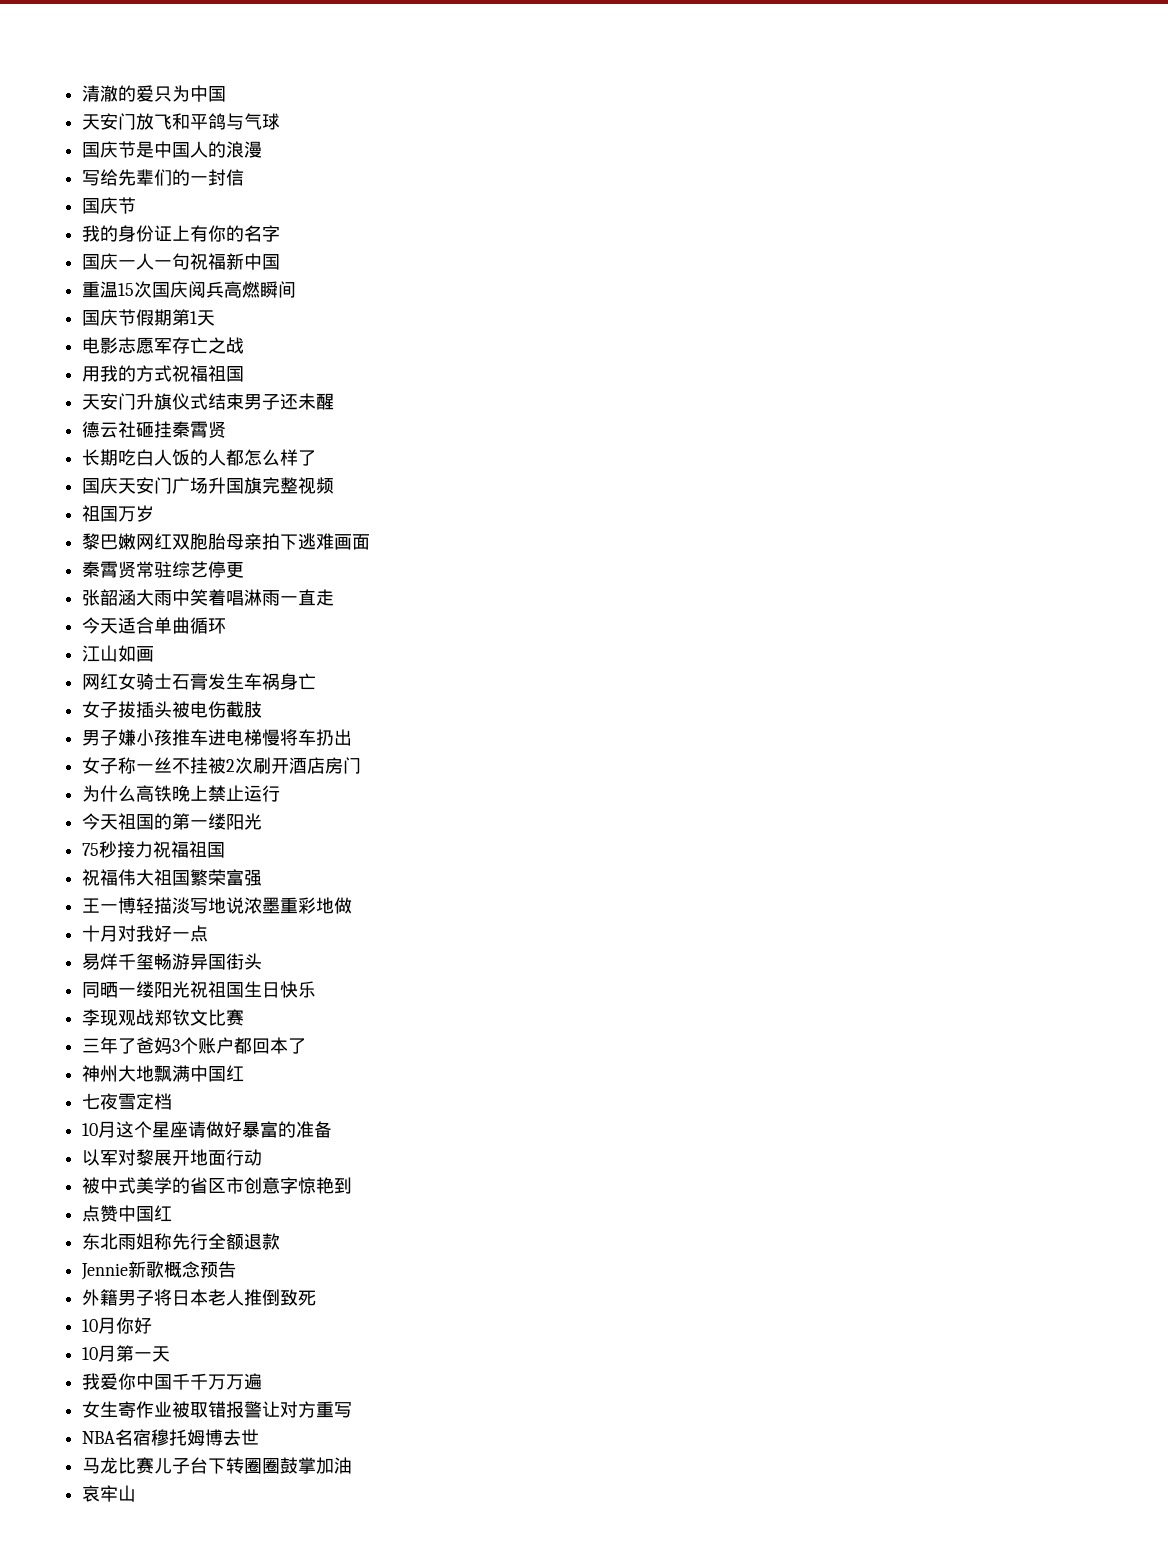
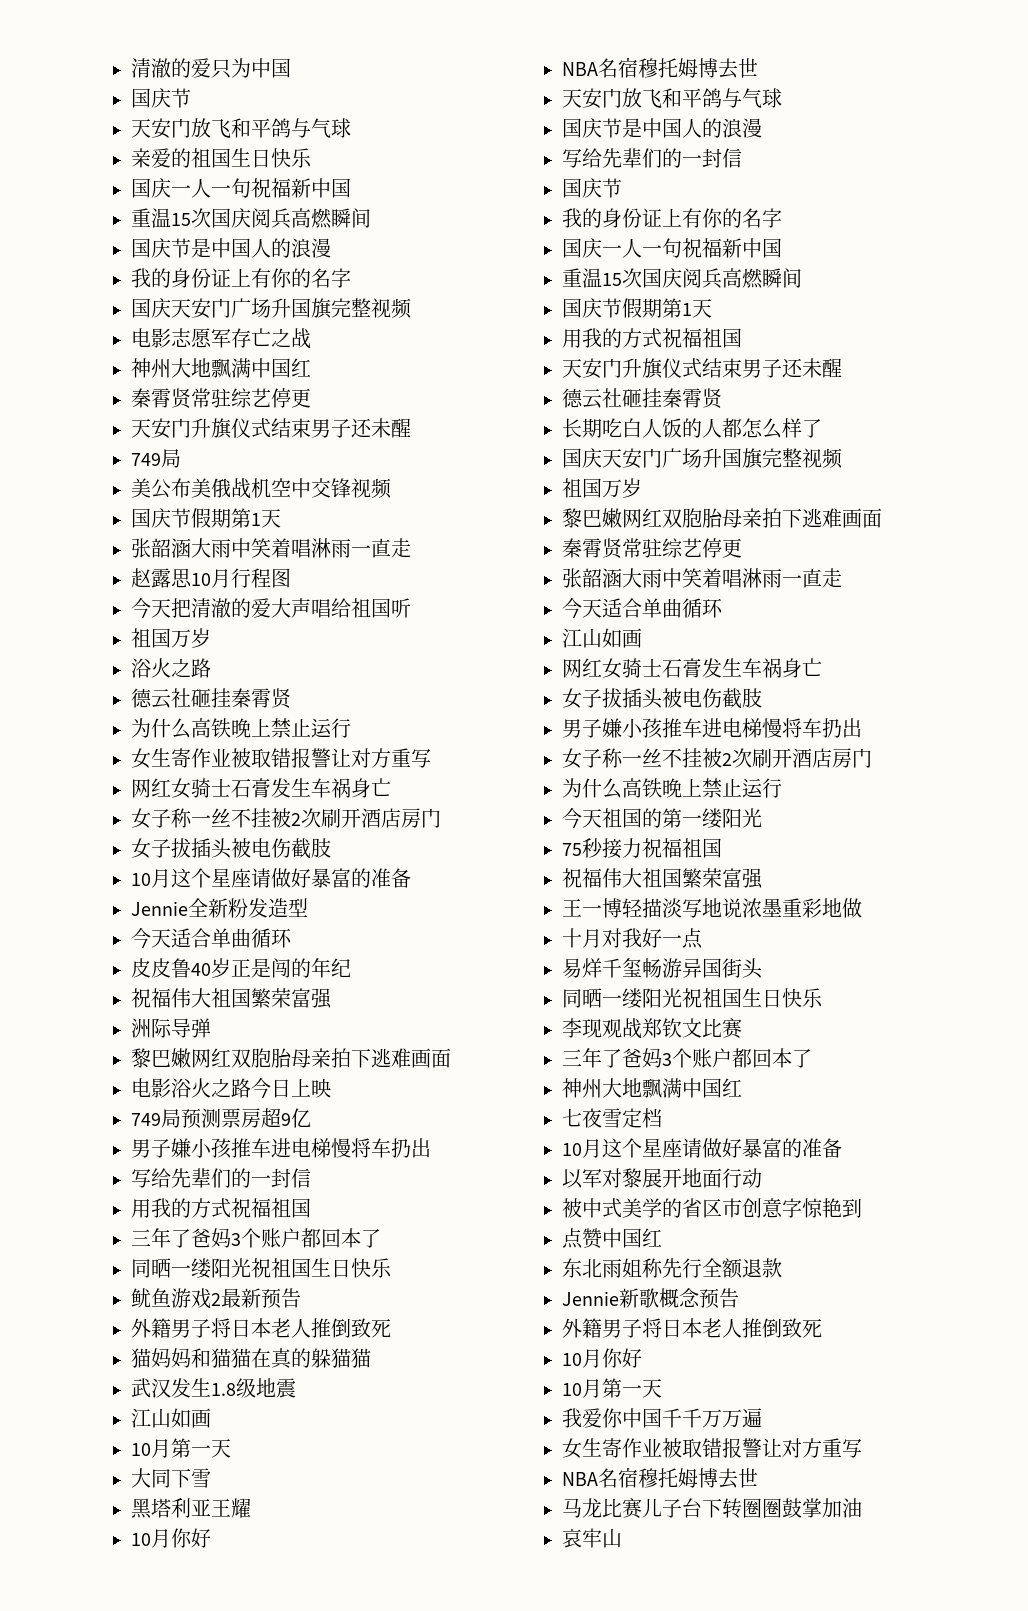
  清澈的爱只为中国
+ 国庆节
+ 天安门放飞和平鸽与气球
+ 亲爱的祖国生日快乐
+ 国庆一人一句祝福新中国
+ 重温15次国庆阅兵高燃瞬间
+ 国庆节是中国人的浪漫
+ 我的身份证上有你的名字
+ 国庆天安门广场升国旗完整视频
+ 电影志愿军存亡之战
+ 神州大地飘满中国红
+ 秦霄贤常驻综艺停更
+ 天安门升旗仪式结束男子还未醒
+ 749局
+ 美公布美俄战机空中交锋视频
+ 国庆节假期第1天
+ 张韶涵大雨中笑着唱淋雨一直走
+ 赵露思10月行程图
+ 今天把清澈的爱大声唱给祖国听
+ 祖国万岁
+ 浴火之路
+ 德云社砸挂秦霄贤
+ 为什么高铁晚上禁止运行
+ 女生寄作业被取错报警让对方重写
+ 网红女骑士石膏发生车祸身亡
+ 女子称一丝不挂被2次刷开酒店房门
+ 女子拔插头被电伤截肢
+ 10月这个星座请做好暴富的准备
+ Jennie全新粉发造型
+ 今天适合单曲循环
+ 皮皮鲁40岁正是闯的年纪
+ 祝福伟大祖国繁荣富强
+ 洲际导弹
+ 黎巴嫩网红双胞胎母亲拍下逃难画面
+ 电影浴火之路今日上映
+ 749局预测票房超9亿
+ 男子嫌小孩推车进电梯慢将车扔出
+ 写给先辈们的一封信
+ 用我的方式祝福祖国
+ 三年了爸妈3个账户都回本了
+ 同晒一缕阳光祝祖国生日快乐
+ 鱿鱼游戏2最新预告
+ 外籍男子将日本老人推倒致死
+ 猫妈妈和猫猫在真的躲猫猫
+ 武汉发生1.8级地震
+ 江山如画
+ 10月第一天
+ 大同下雪
+ 黑塔利亚王耀
+ 10月你好
+ NBA名宿穆托姆博去世
- 电影志愿军存亡之战

